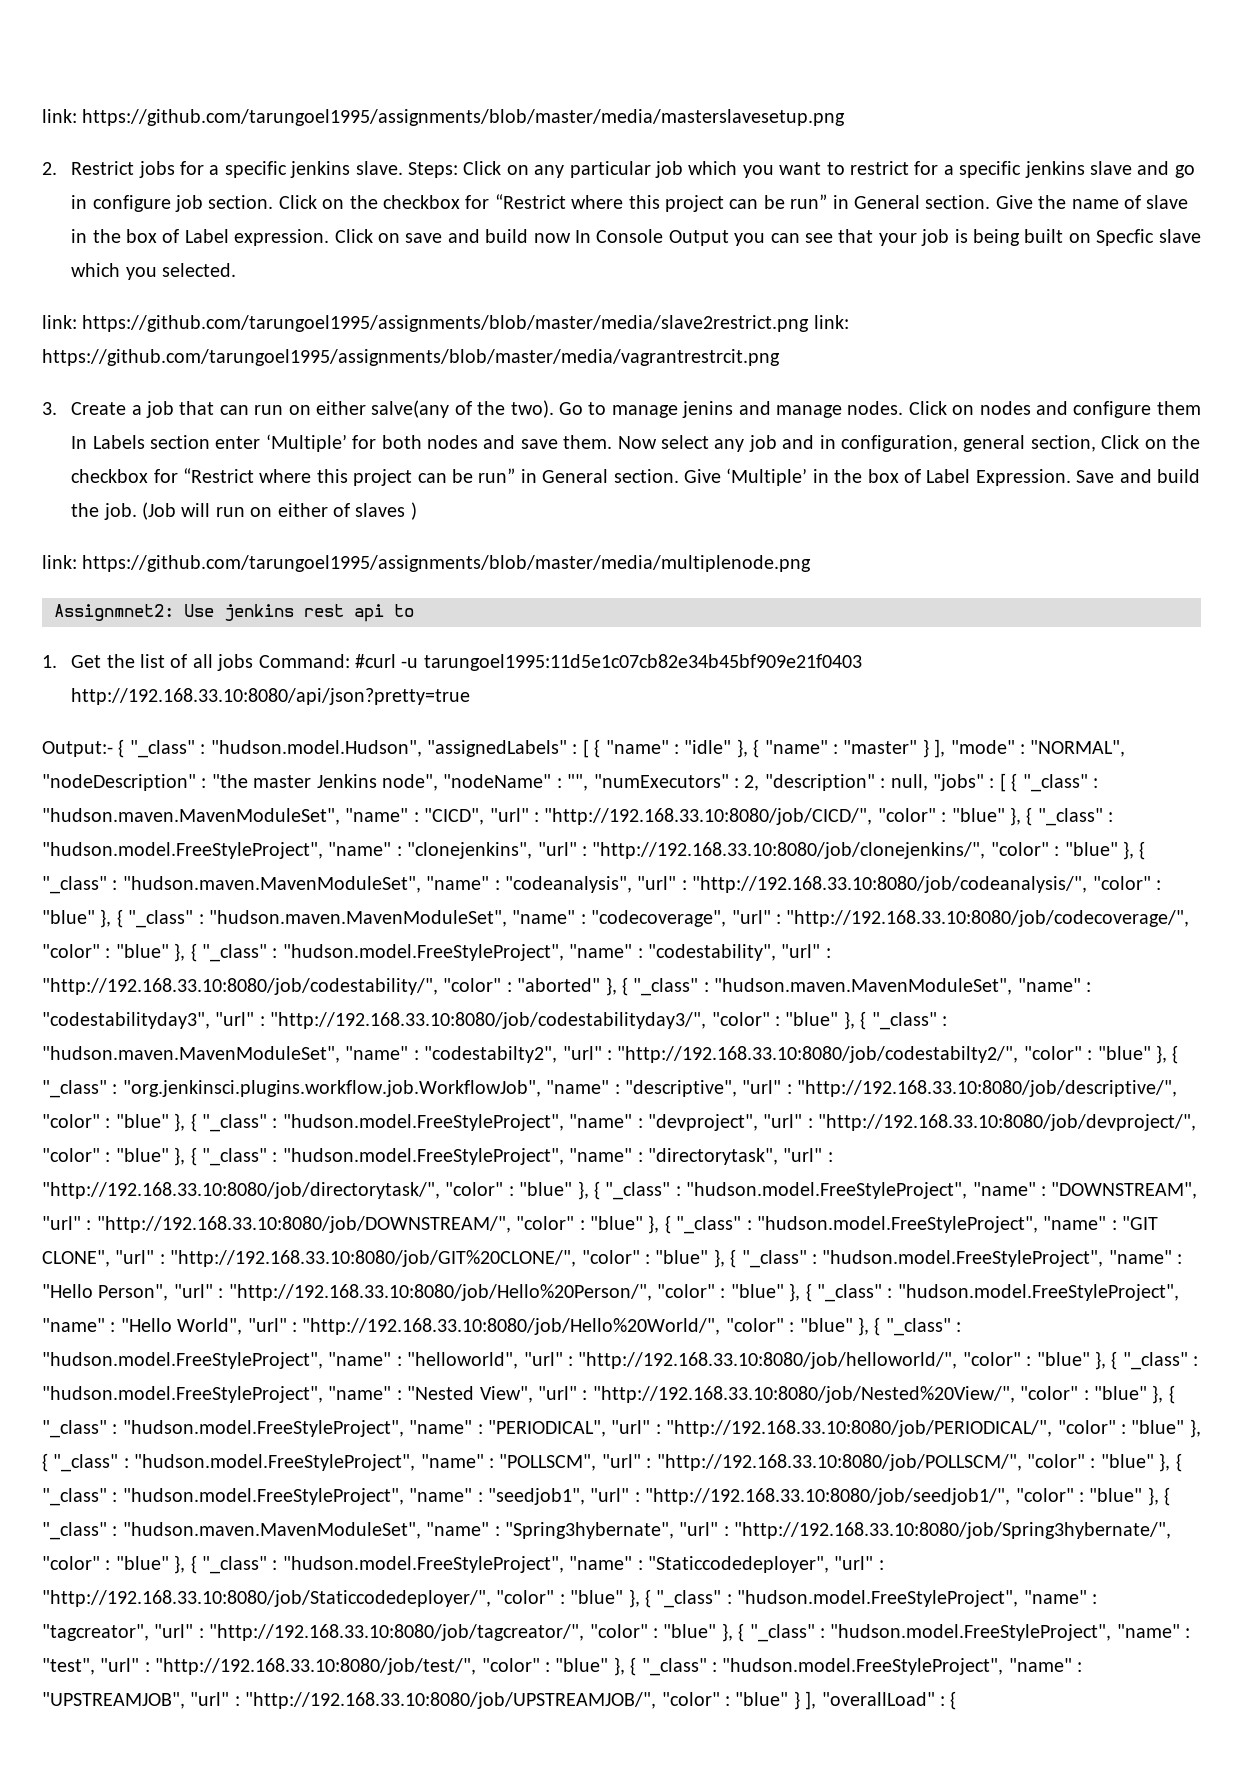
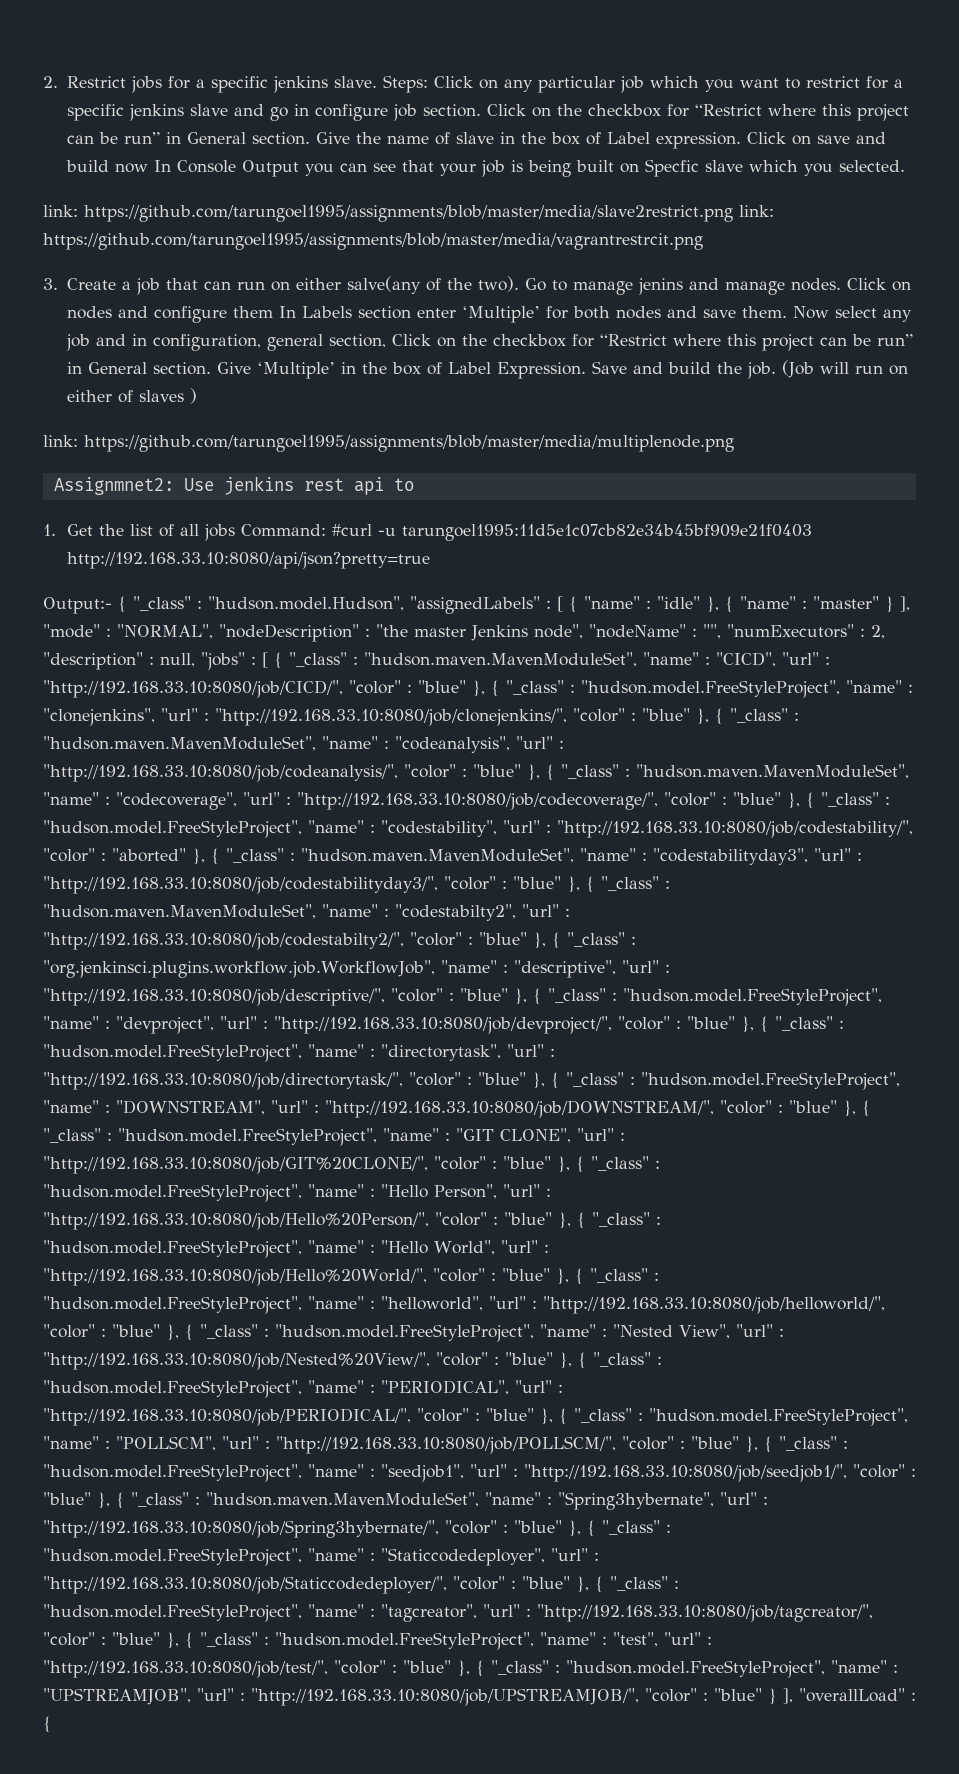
- link: https://github.com/tarungoel1995/assignments/blob/master/media/masterslavesetup.png

